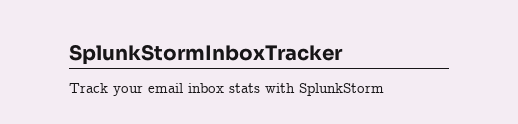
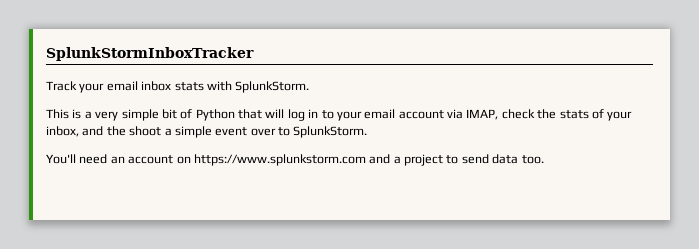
- Track your email inbox stats with SplunkStorm
+ Track your email inbox stats with SplunkStorm.
+ This is a very simple bit of Python that will log in to your email account via IMAP, check the stats of your inbox, and the shoot a simple event over to SplunkStorm.
+ You'll need an account on https://www.splunkstorm.com and a project to send data too.

